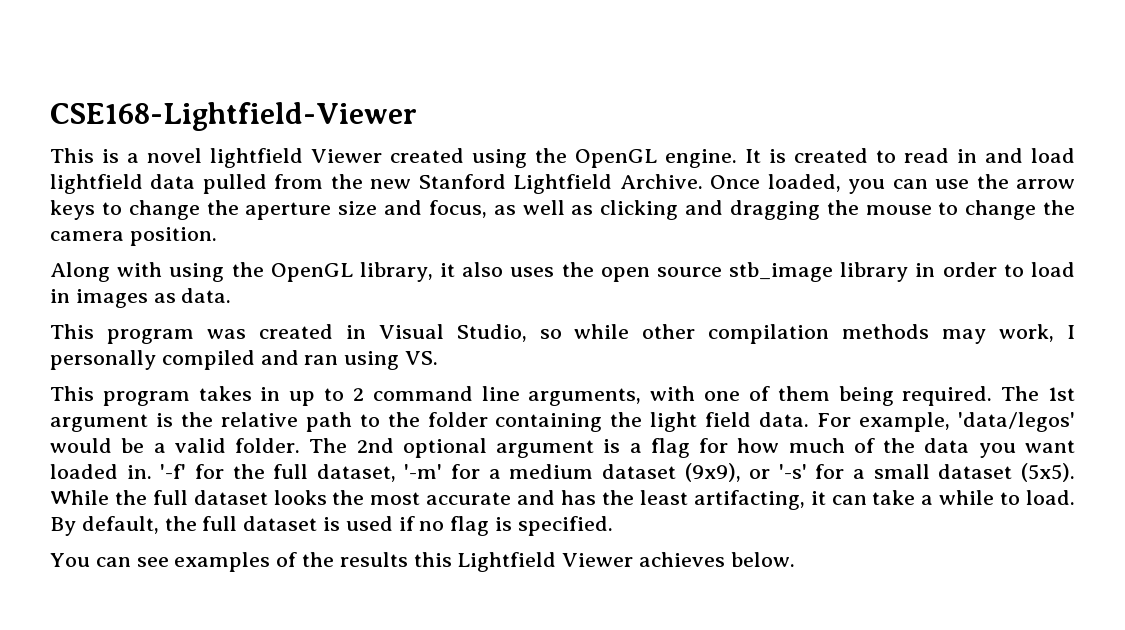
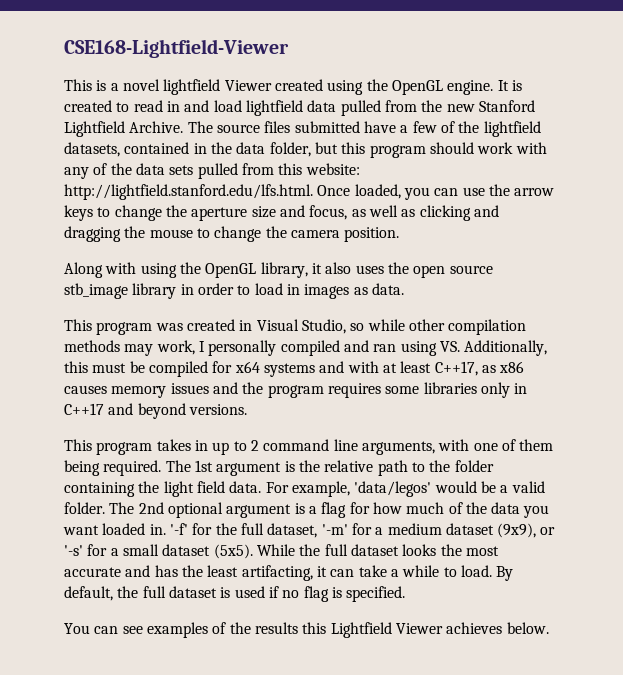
- Once loaded, you can use the arrow keys to change the aperture size and focus, as well as clicking and dragging the mouse to change the camera position.
+ The source files submitted have a few of the lightfield datasets, contained in the data folder, but this program should work with any of the data sets pulled from this website: http://lightfield.stanford.edu/lfs.html. Once loaded, you can use the arrow keys to change the aperture size and focus, as well as clicking and dragging the mouse to change the camera position.
- This program was created in Visual Studio, so while other compilation methods may work, I personally compiled and ran using VS.
+ This program was created in Visual Studio, so while other compilation methods may work, I personally compiled and ran using VS. Additionally, this must be compiled for x64 systems and with at least C++17, as x86 causes memory issues and the program requires some libraries only in C++17 and beyond versions.

